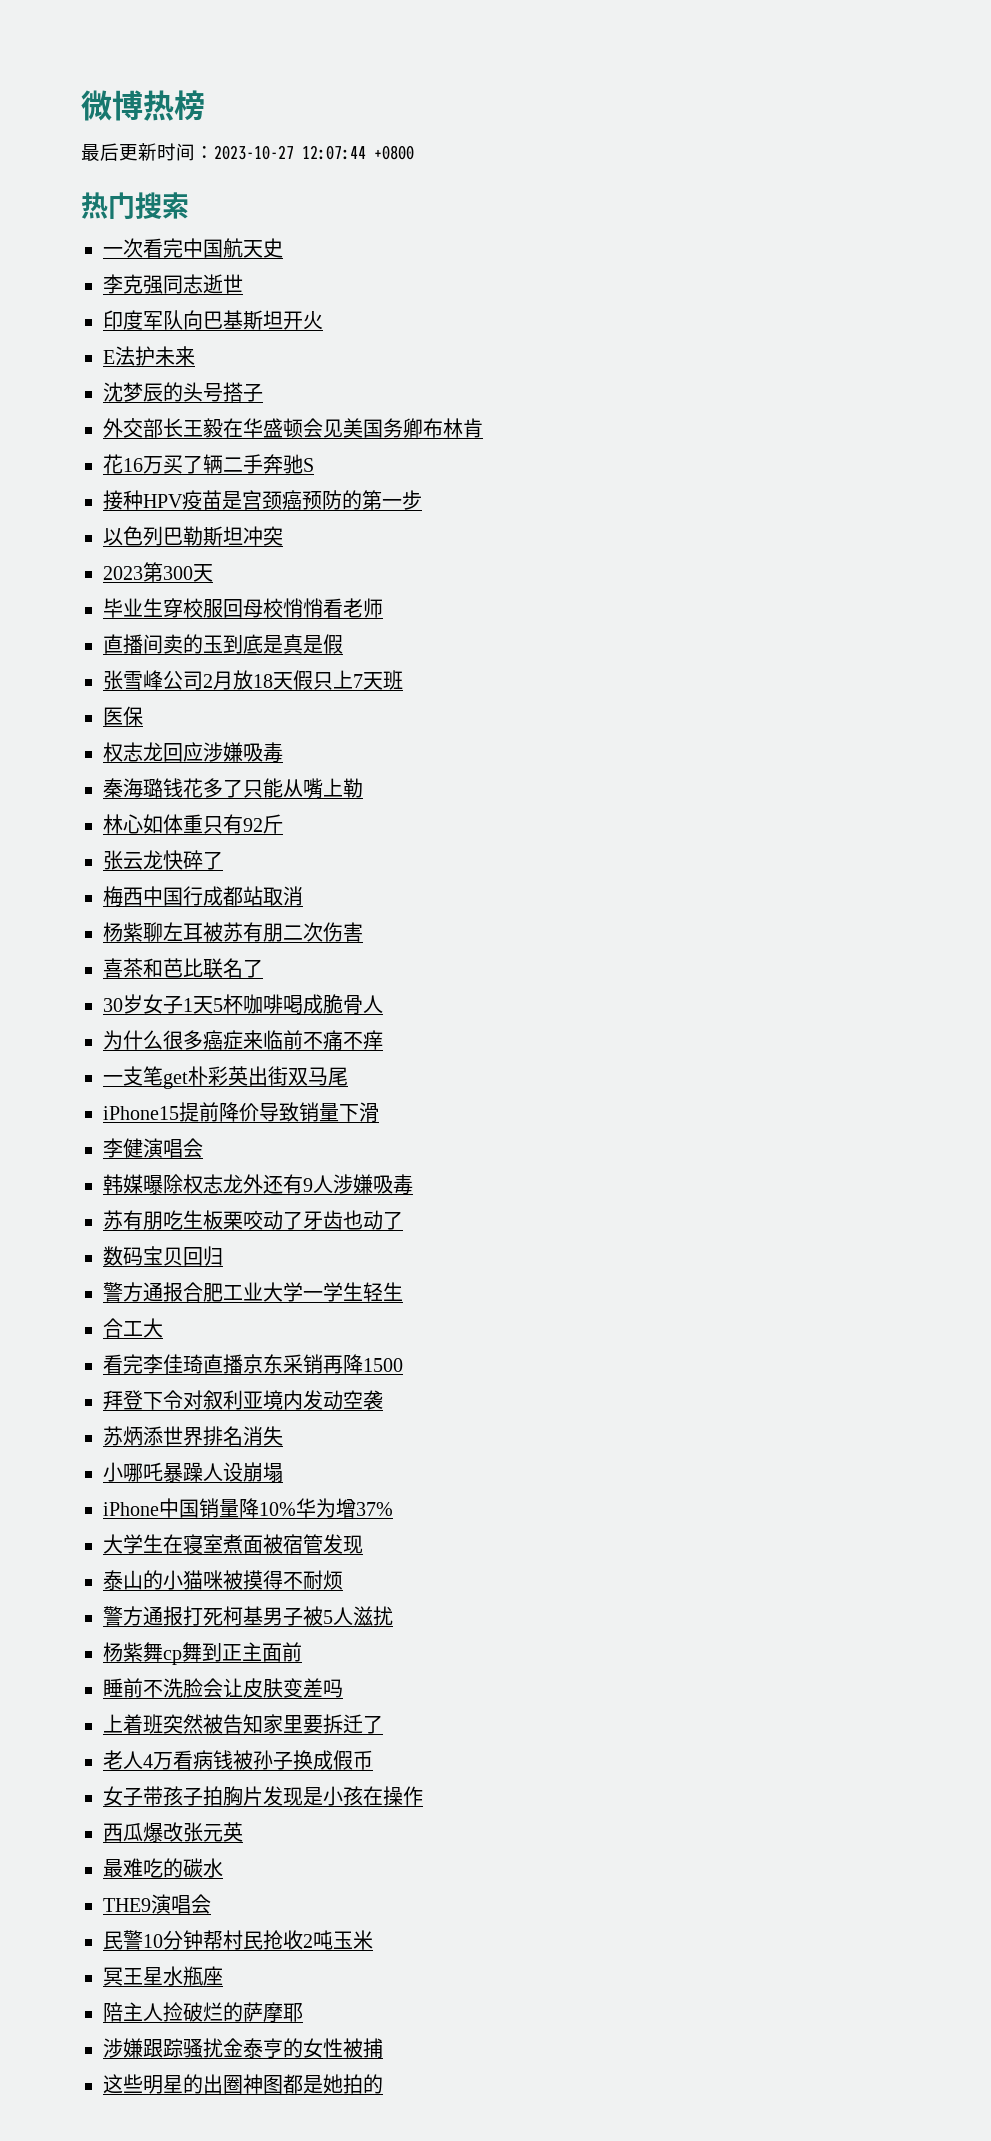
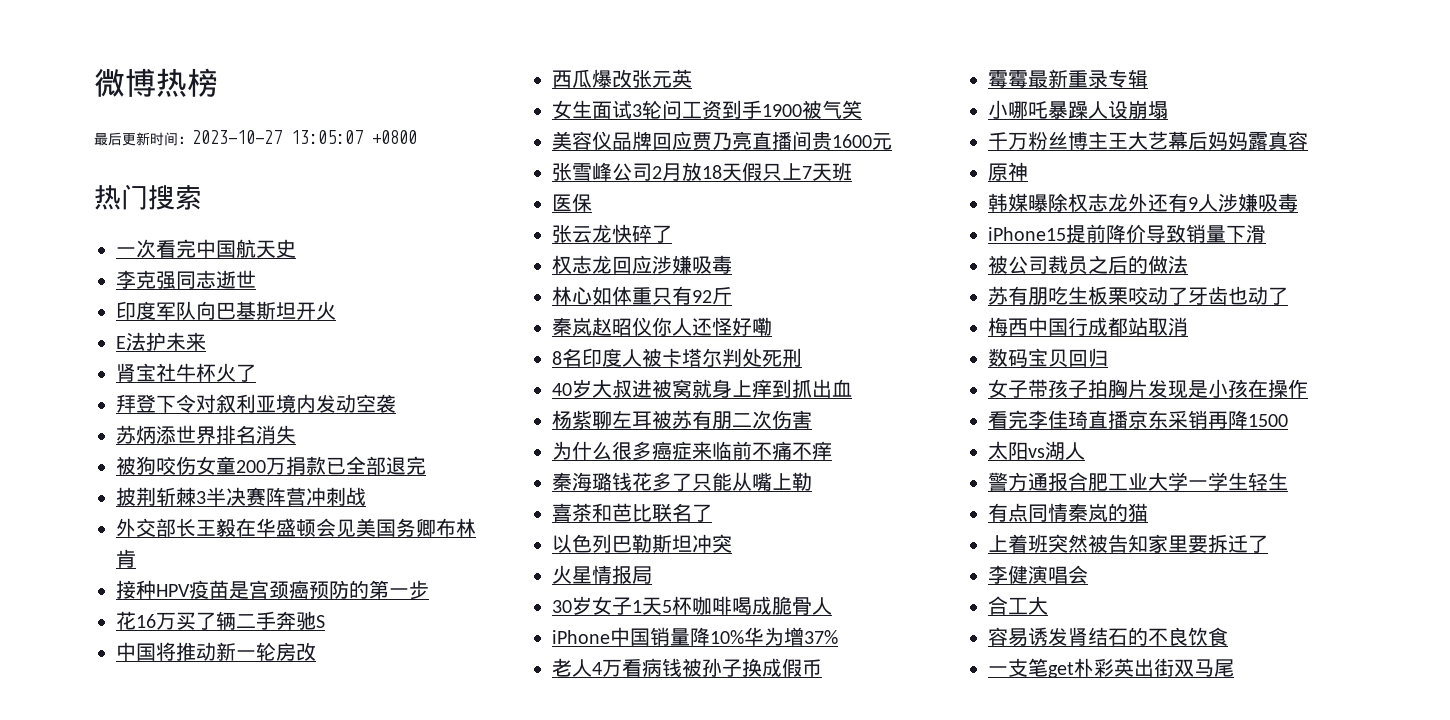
- 最后更新时间：2023-10-27 12:07:44 +0800
+ 最后更新时间：2023-10-27 13:05:07 +0800
- 沈梦辰的头号搭子
- 外交部长王毅在华盛顿会见美国务卿布林肯
- 花16万买了辆二手奔驰S
- 接种HPV疫苗是宫颈癌预防的第一步
- 以色列巴勒斯坦冲突
- 2023第300天
- 毕业生穿校服回母校悄悄看老师
- 直播间卖的玉到底是真是假
- 张雪峰公司2月放18天假只上7天班
- 医保
- 权志龙回应涉嫌吸毒
- 秦海璐钱花多了只能从嘴上勒
- 林心如体重只有92斤
- 张云龙快碎了
- 梅西中国行成都站取消
- 杨紫聊左耳被苏有朋二次伤害
- 喜茶和芭比联名了
- 30岁女子1天5杯咖啡喝成脆骨人
- 为什么很多癌症来临前不痛不痒
- 一支笔get朴彩英出街双马尾
- iPhone15提前降价导致销量下滑
- 李健演唱会
- 韩媒曝除权志龙外还有9人涉嫌吸毒
- 苏有朋吃生板栗咬动了牙齿也动了
- 数码宝贝回归
- 警方通报合肥工业大学一学生轻生
- 合工大
- 看完李佳琦直播京东采销再降1500
+ 肾宝社牛杯火了
- 小哪吒暴躁人设崩塌
+ 被狗咬伤女童200万捐款已全部退完
+ 披荆斩棘3半决赛阵营冲刺战
+ 外交部长王毅在华盛顿会见美国务卿布林肯
+ 接种HPV疫苗是宫颈癌预防的第一步
+ 花16万买了辆二手奔驰S
+ 中国将推动新一轮房改
+ 西瓜爆改张元英
+ 女生面试3轮问工资到手1900被气笑
+ 美容仪品牌回应贾乃亮直播间贵1600元
+ 张雪峰公司2月放18天假只上7天班
+ 医保
+ 张云龙快碎了
+ 权志龙回应涉嫌吸毒
+ 林心如体重只有92斤
+ 秦岚赵昭仪你人还怪好嘞
+ 8名印度人被卡塔尔判处死刑
+ 40岁大叔进被窝就身上痒到抓出血
+ 杨紫聊左耳被苏有朋二次伤害
+ 为什么很多癌症来临前不痛不痒
+ 秦海璐钱花多了只能从嘴上勒
+ 喜茶和芭比联名了
+ 以色列巴勒斯坦冲突
+ 火星情报局
+ 30岁女子1天5杯咖啡喝成脆骨人
- 大学生在寝室煮面被宿管发现
- 泰山的小猫咪被摸得不耐烦
- 警方通报打死柯基男子被5人滋扰
- 杨紫舞cp舞到正主面前
- 睡前不洗脸会让皮肤变差吗
- 上着班突然被告知家里要拆迁了
+ 霉霉最新重录专辑
+ 小哪吒暴躁人设崩塌
+ 千万粉丝博主王大艺幕后妈妈露真容
+ 原神
+ 韩媒曝除权志龙外还有9人涉嫌吸毒
+ iPhone15提前降价导致销量下滑
+ 被公司裁员之后的做法
+ 苏有朋吃生板栗咬动了牙齿也动了
+ 梅西中国行成都站取消
+ 数码宝贝回归
- 西瓜爆改张元英
- 最难吃的碳水
- THE9演唱会
- 民警10分钟帮村民抢收2吨玉米
- 冥王星水瓶座
- 陪主人捡破烂的萨摩耶
- 涉嫌跟踪骚扰金泰亨的女性被捕
- 这些明星的出圈神图都是她拍的
+ 看完李佳琦直播京东采销再降1500
+ 太阳vs湖人
+ 警方通报合肥工业大学一学生轻生
+ 有点同情秦岚的猫
+ 上着班突然被告知家里要拆迁了
+ 李健演唱会
+ 合工大
+ 容易诱发肾结石的不良饮食
+ 一支笔get朴彩英出街双马尾

